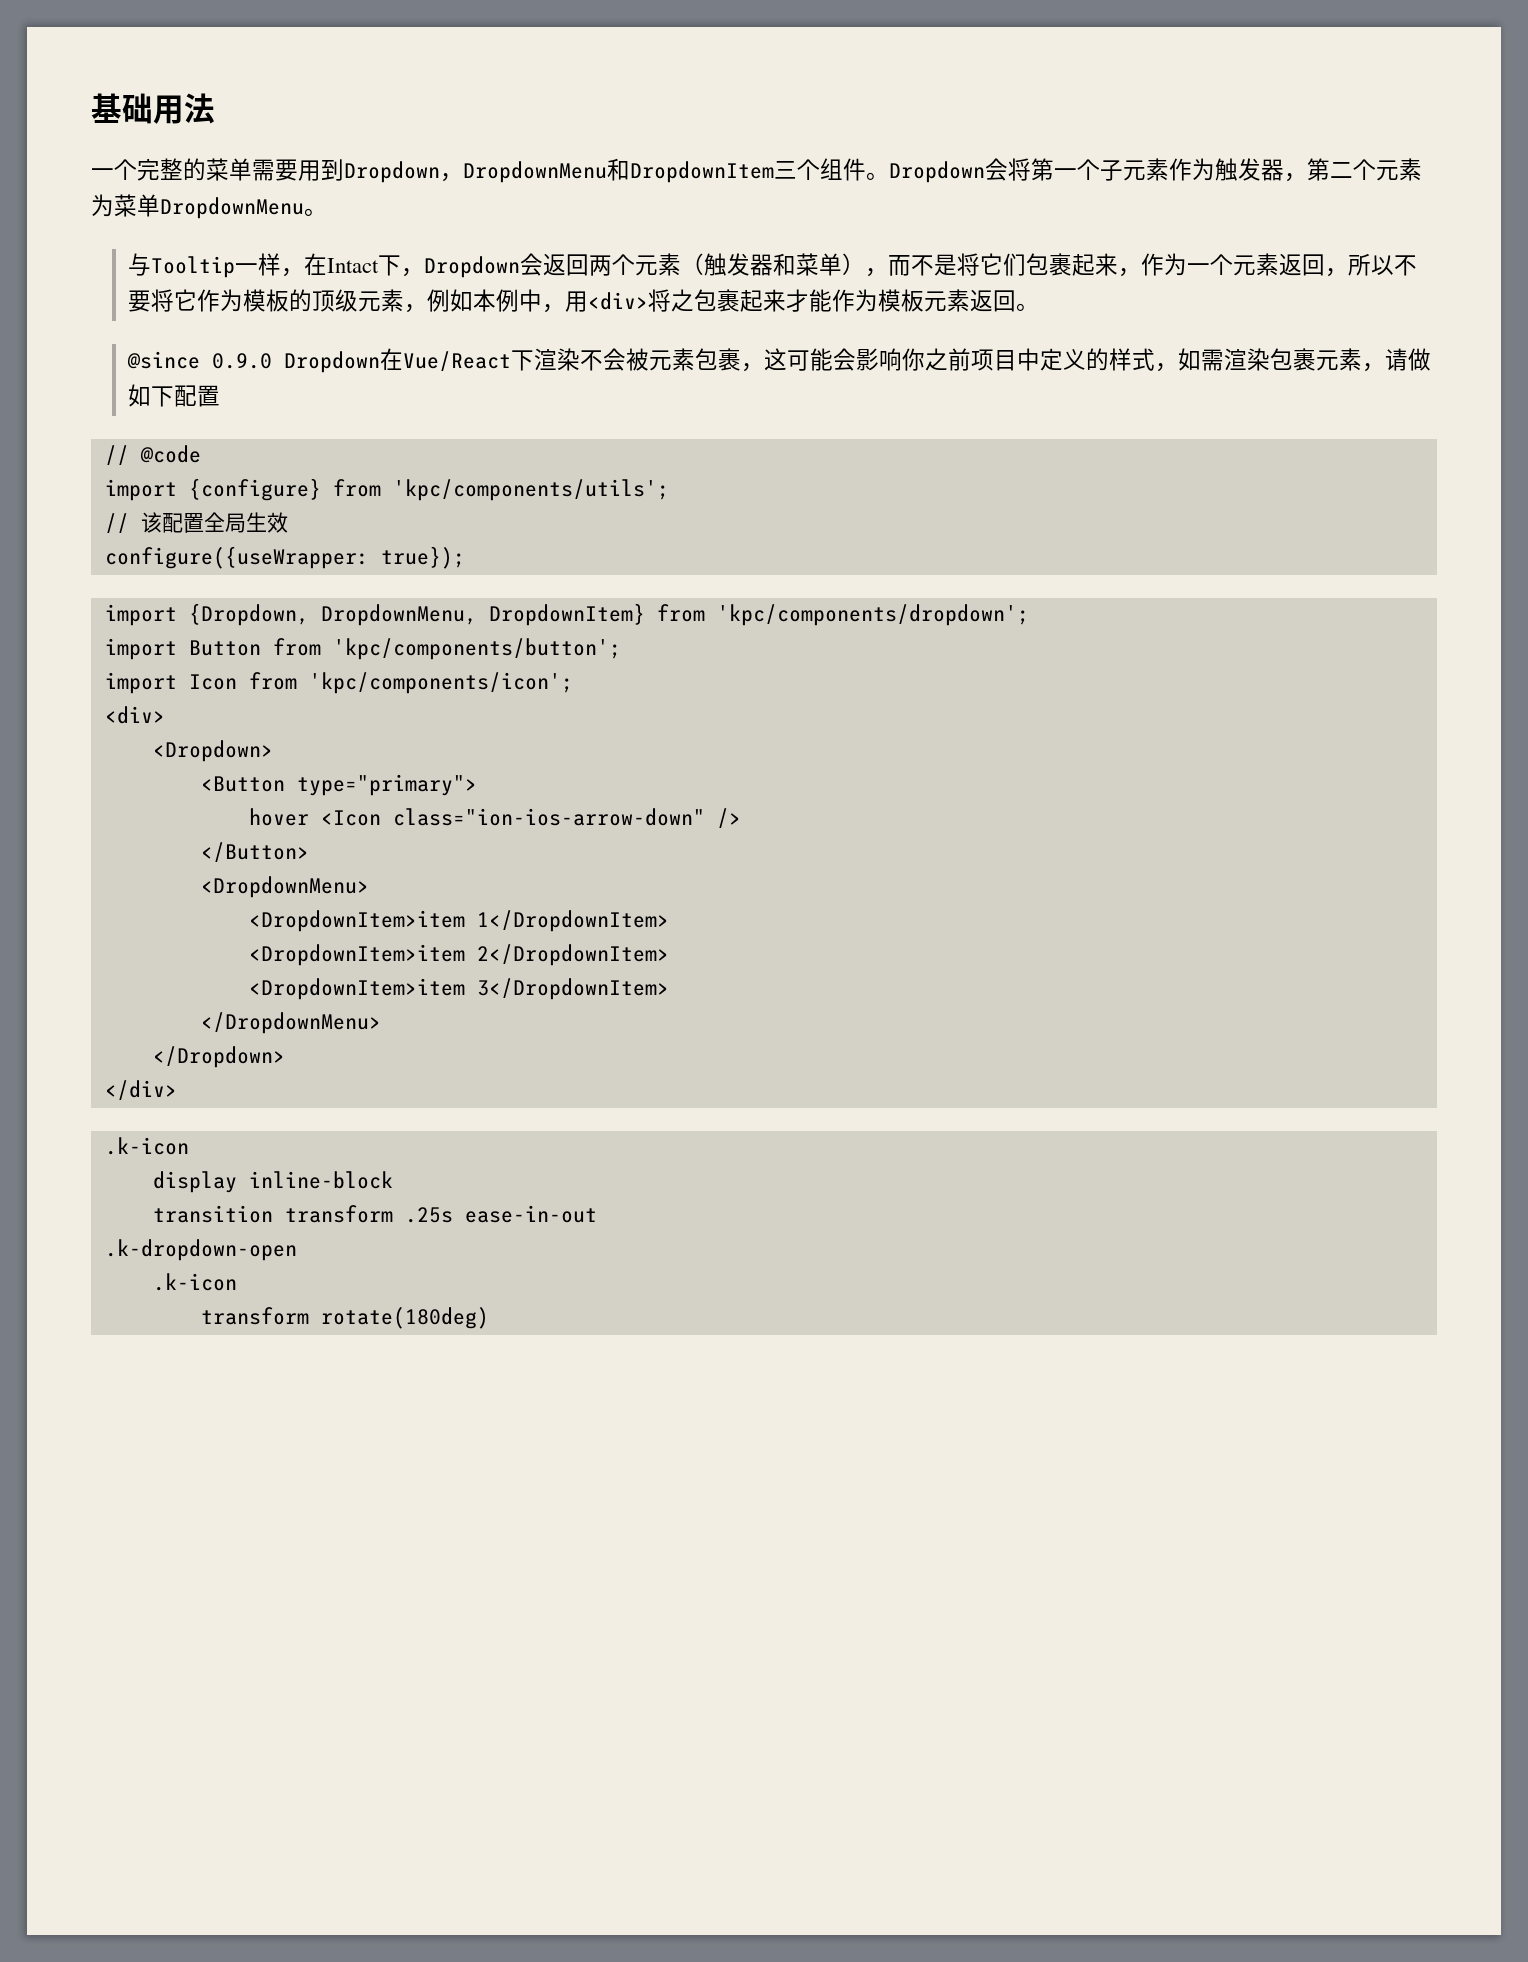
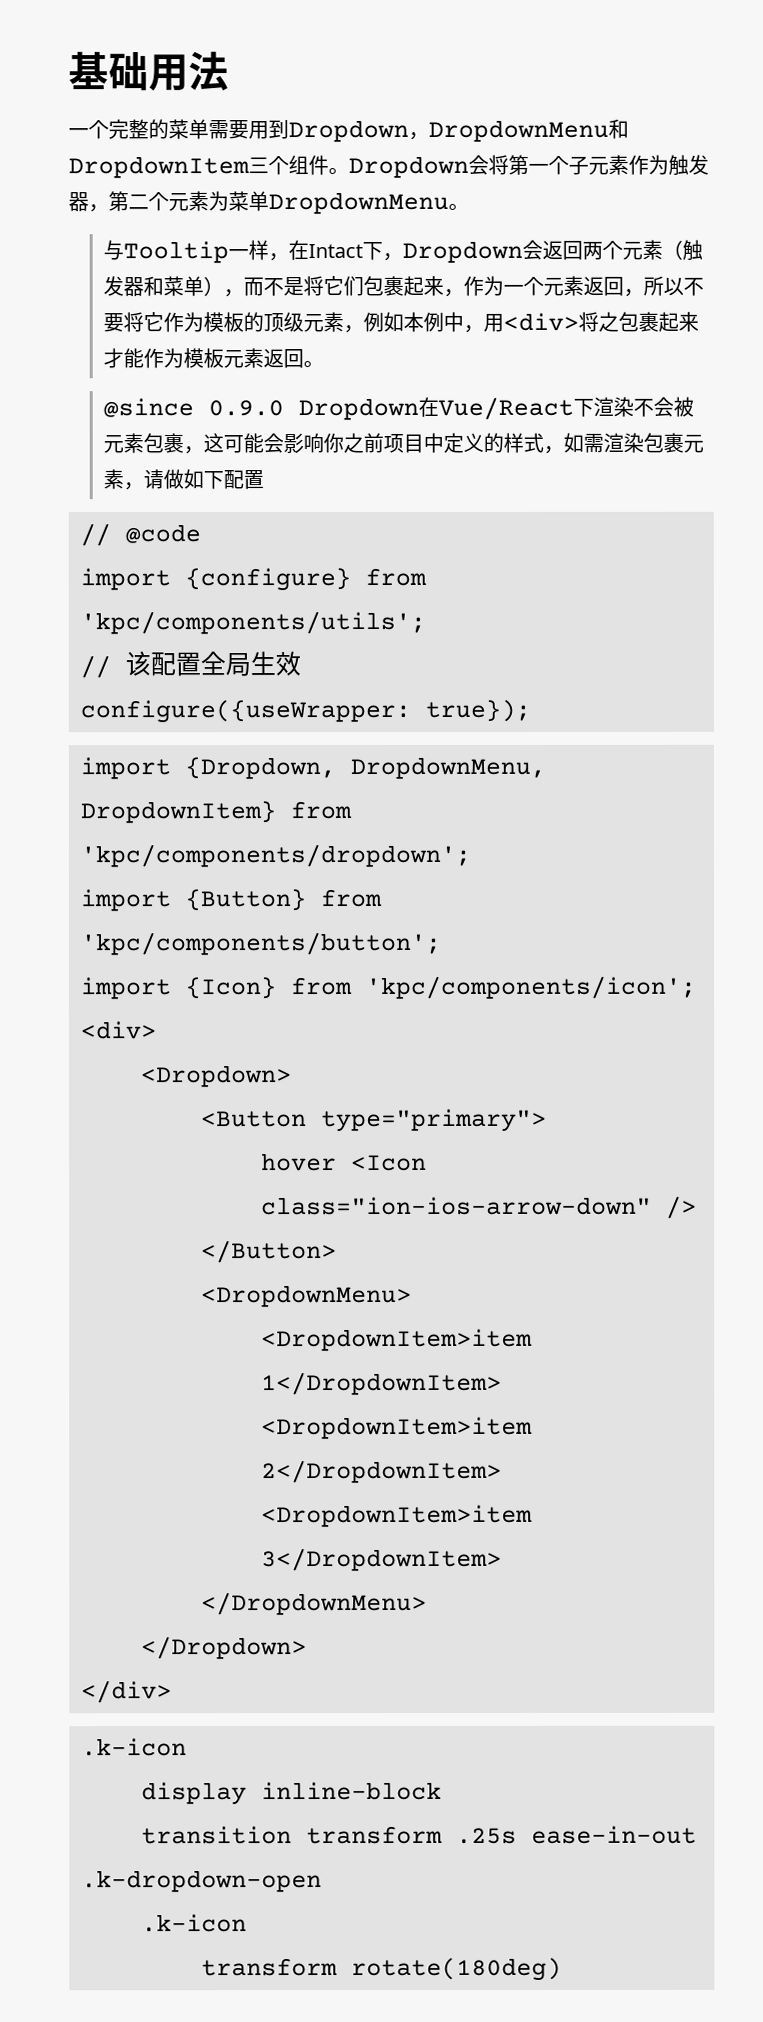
- import Button from 'kpc/components/button';
+ import {Button} from 'kpc/components/button';
- import Icon from 'kpc/components/icon';
+ import {Icon} from 'kpc/components/icon';

